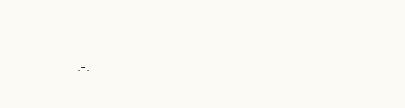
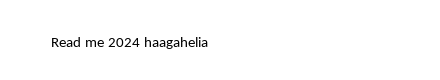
- .-.
+ Read me 2024 haagahelia

